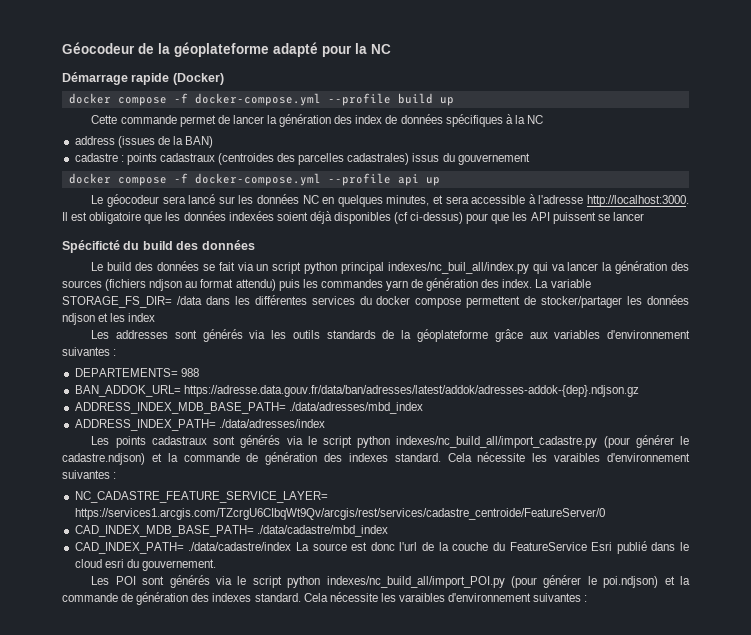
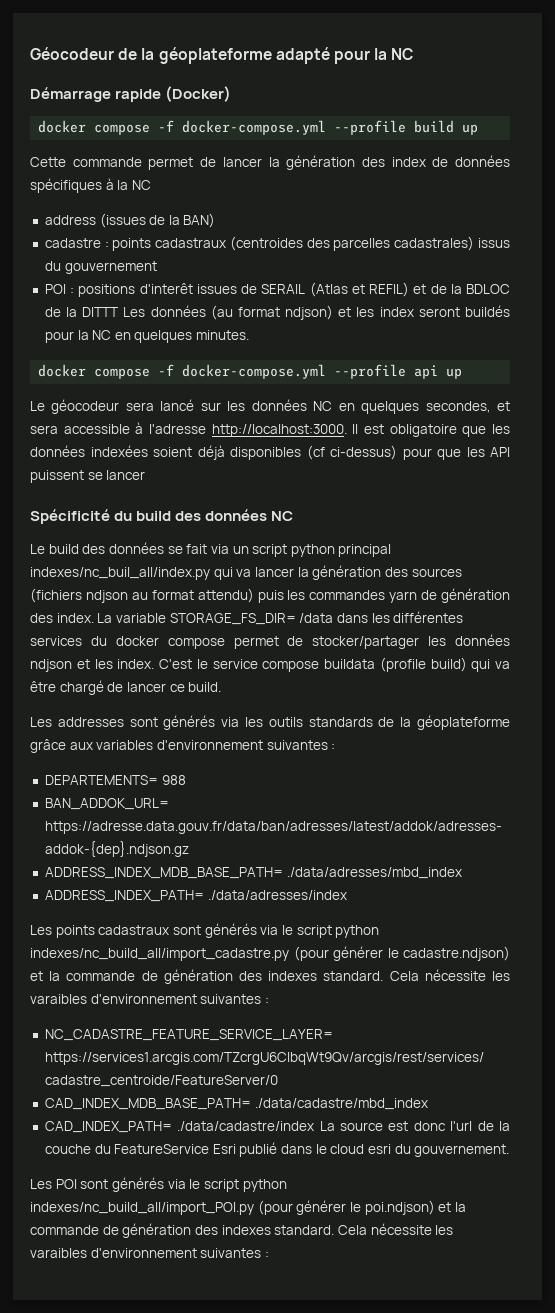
+ POI : positions d'interêt issues de SERAIL (Atlas et REFIL) et de la BDLOC de la DITTT Les données (au format ndjson) et les index seront buildés pour la NC en quelques minutes.
- Le géocodeur sera lancé sur les données NC en quelques minutes, et sera accessible à l'adresse http://localhost:3000.
+ Le géocodeur sera lancé sur les données NC en quelques secondes, et sera accessible à l'adresse http://localhost:3000.
- Spécificté du build des données
+ Spécificité du build des données NC
- La variable STORAGE_FS_DIR= /data dans les différentes services du docker compose permettent de stocker/partager les données ndjson et les index
+ La variable STORAGE_FS_DIR= /data dans les différentes services du docker compose permet de stocker/partager les données ndjson et les index. C'est le service compose buildata (profile build) qui va être chargé de lancer ce build.

